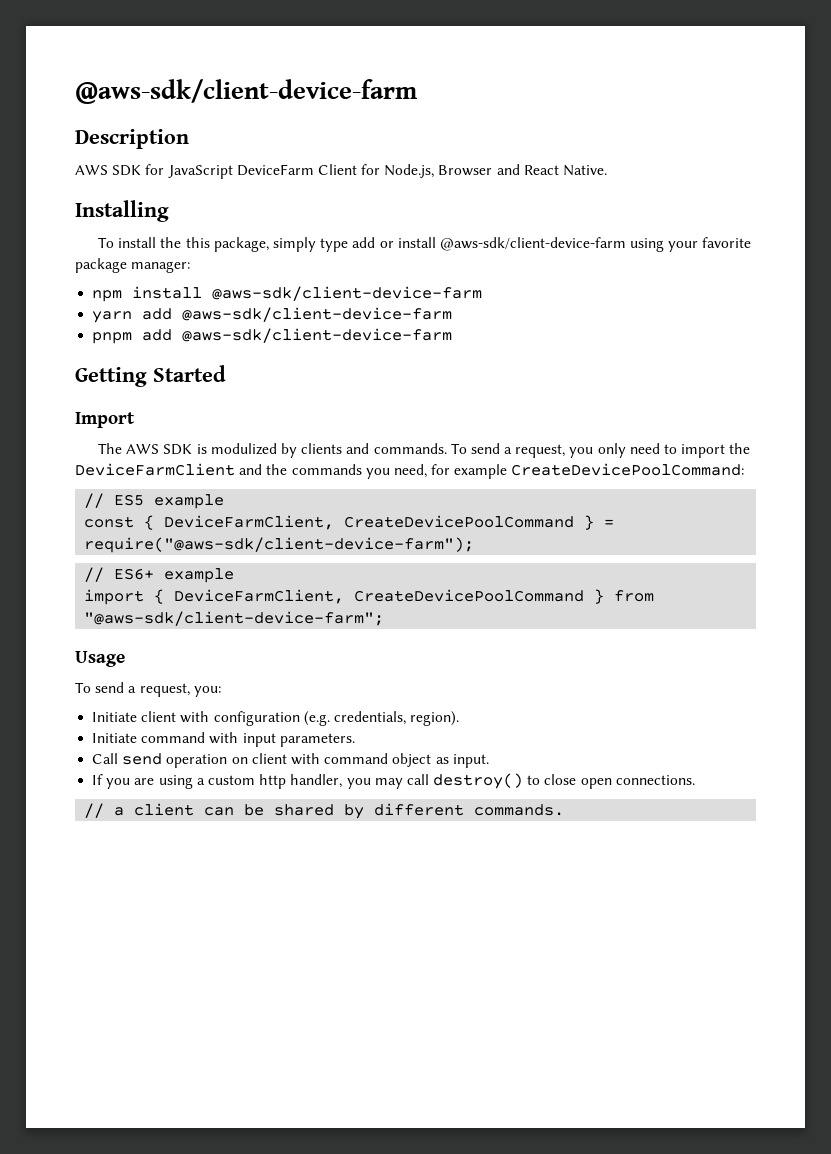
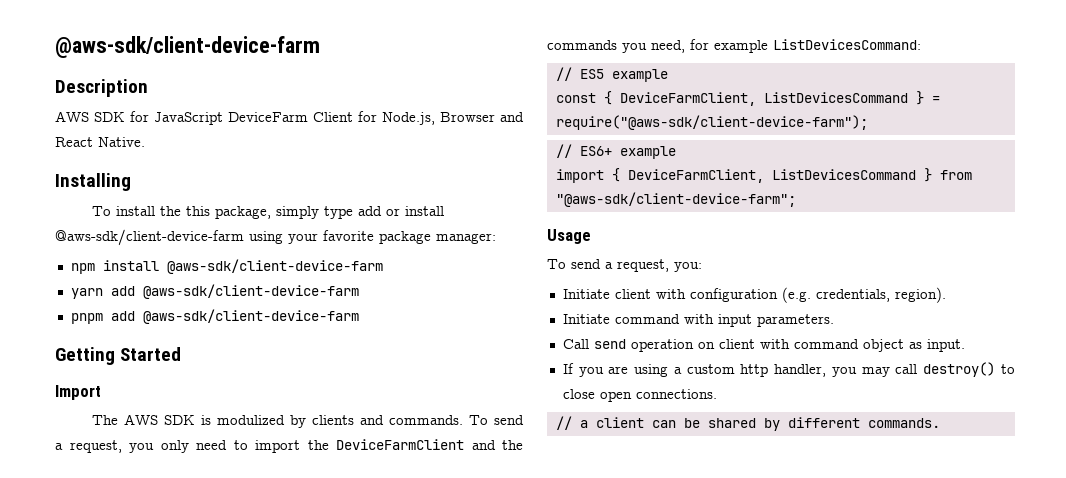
- To send a request, you only need to import the DeviceFarmClient and the commands you need, for example CreateDevicePoolCommand:
+ To send a request, you only need to import the DeviceFarmClient and the commands you need, for example ListDevicesCommand:
- const { DeviceFarmClient, CreateDevicePoolCommand } = require("@aws-sdk/client-device-farm");
+ const { DeviceFarmClient, ListDevicesCommand } = require("@aws-sdk/client-device-farm");
- import { DeviceFarmClient, CreateDevicePoolCommand } from "@aws-sdk/client-device-farm";
+ import { DeviceFarmClient, ListDevicesCommand } from "@aws-sdk/client-device-farm";

